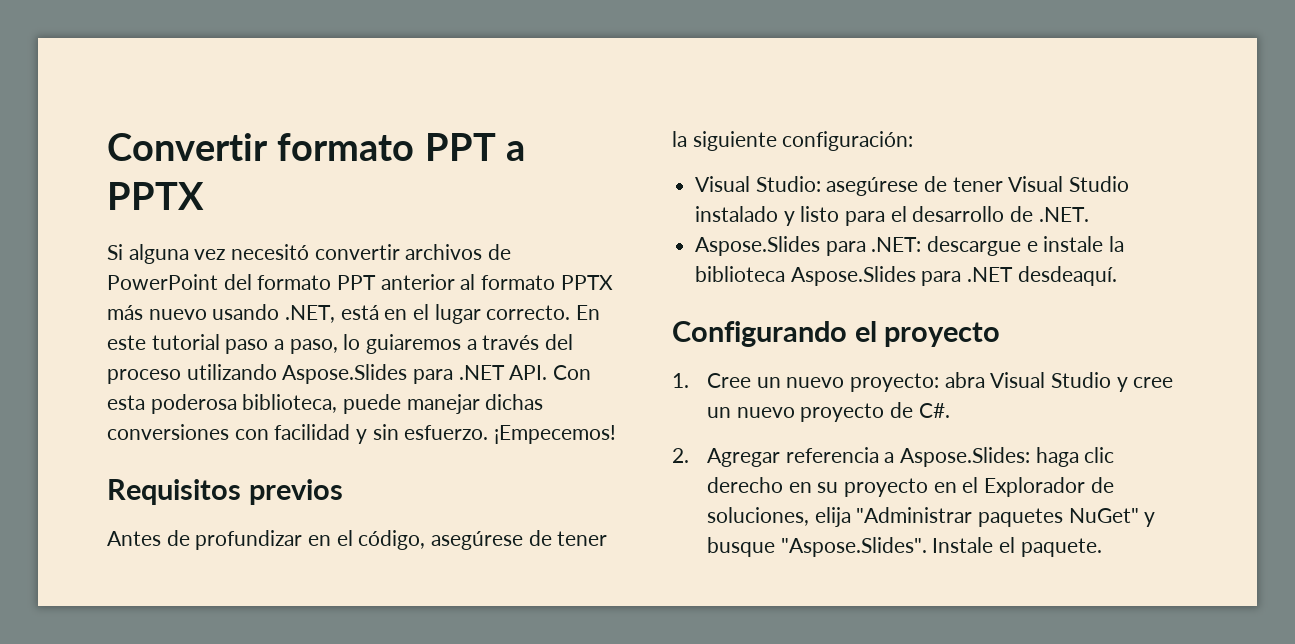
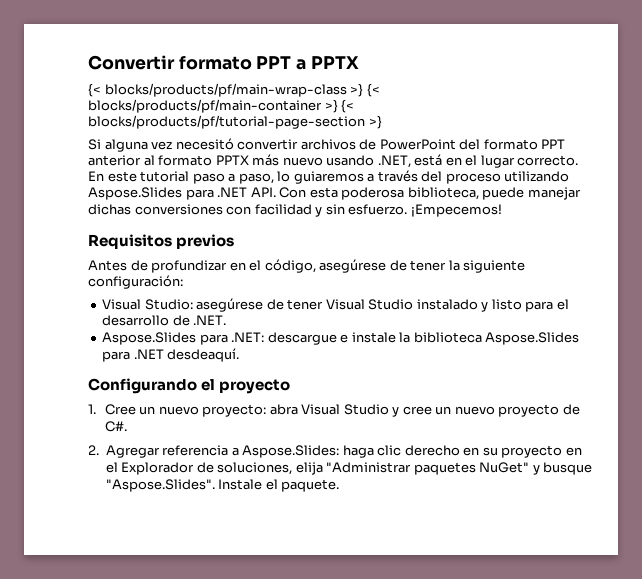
+ {< blocks/products/pf/main-wrap-class >} {< blocks/products/pf/main-container >} {< blocks/products/pf/tutorial-page-section >}

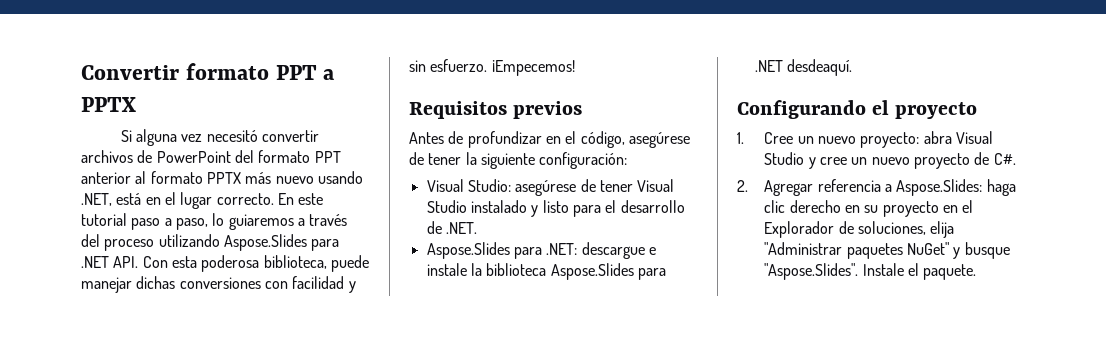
- {< blocks/products/pf/main-wrap-class >} {< blocks/products/pf/main-container >} {< blocks/products/pf/tutorial-page-section >}

